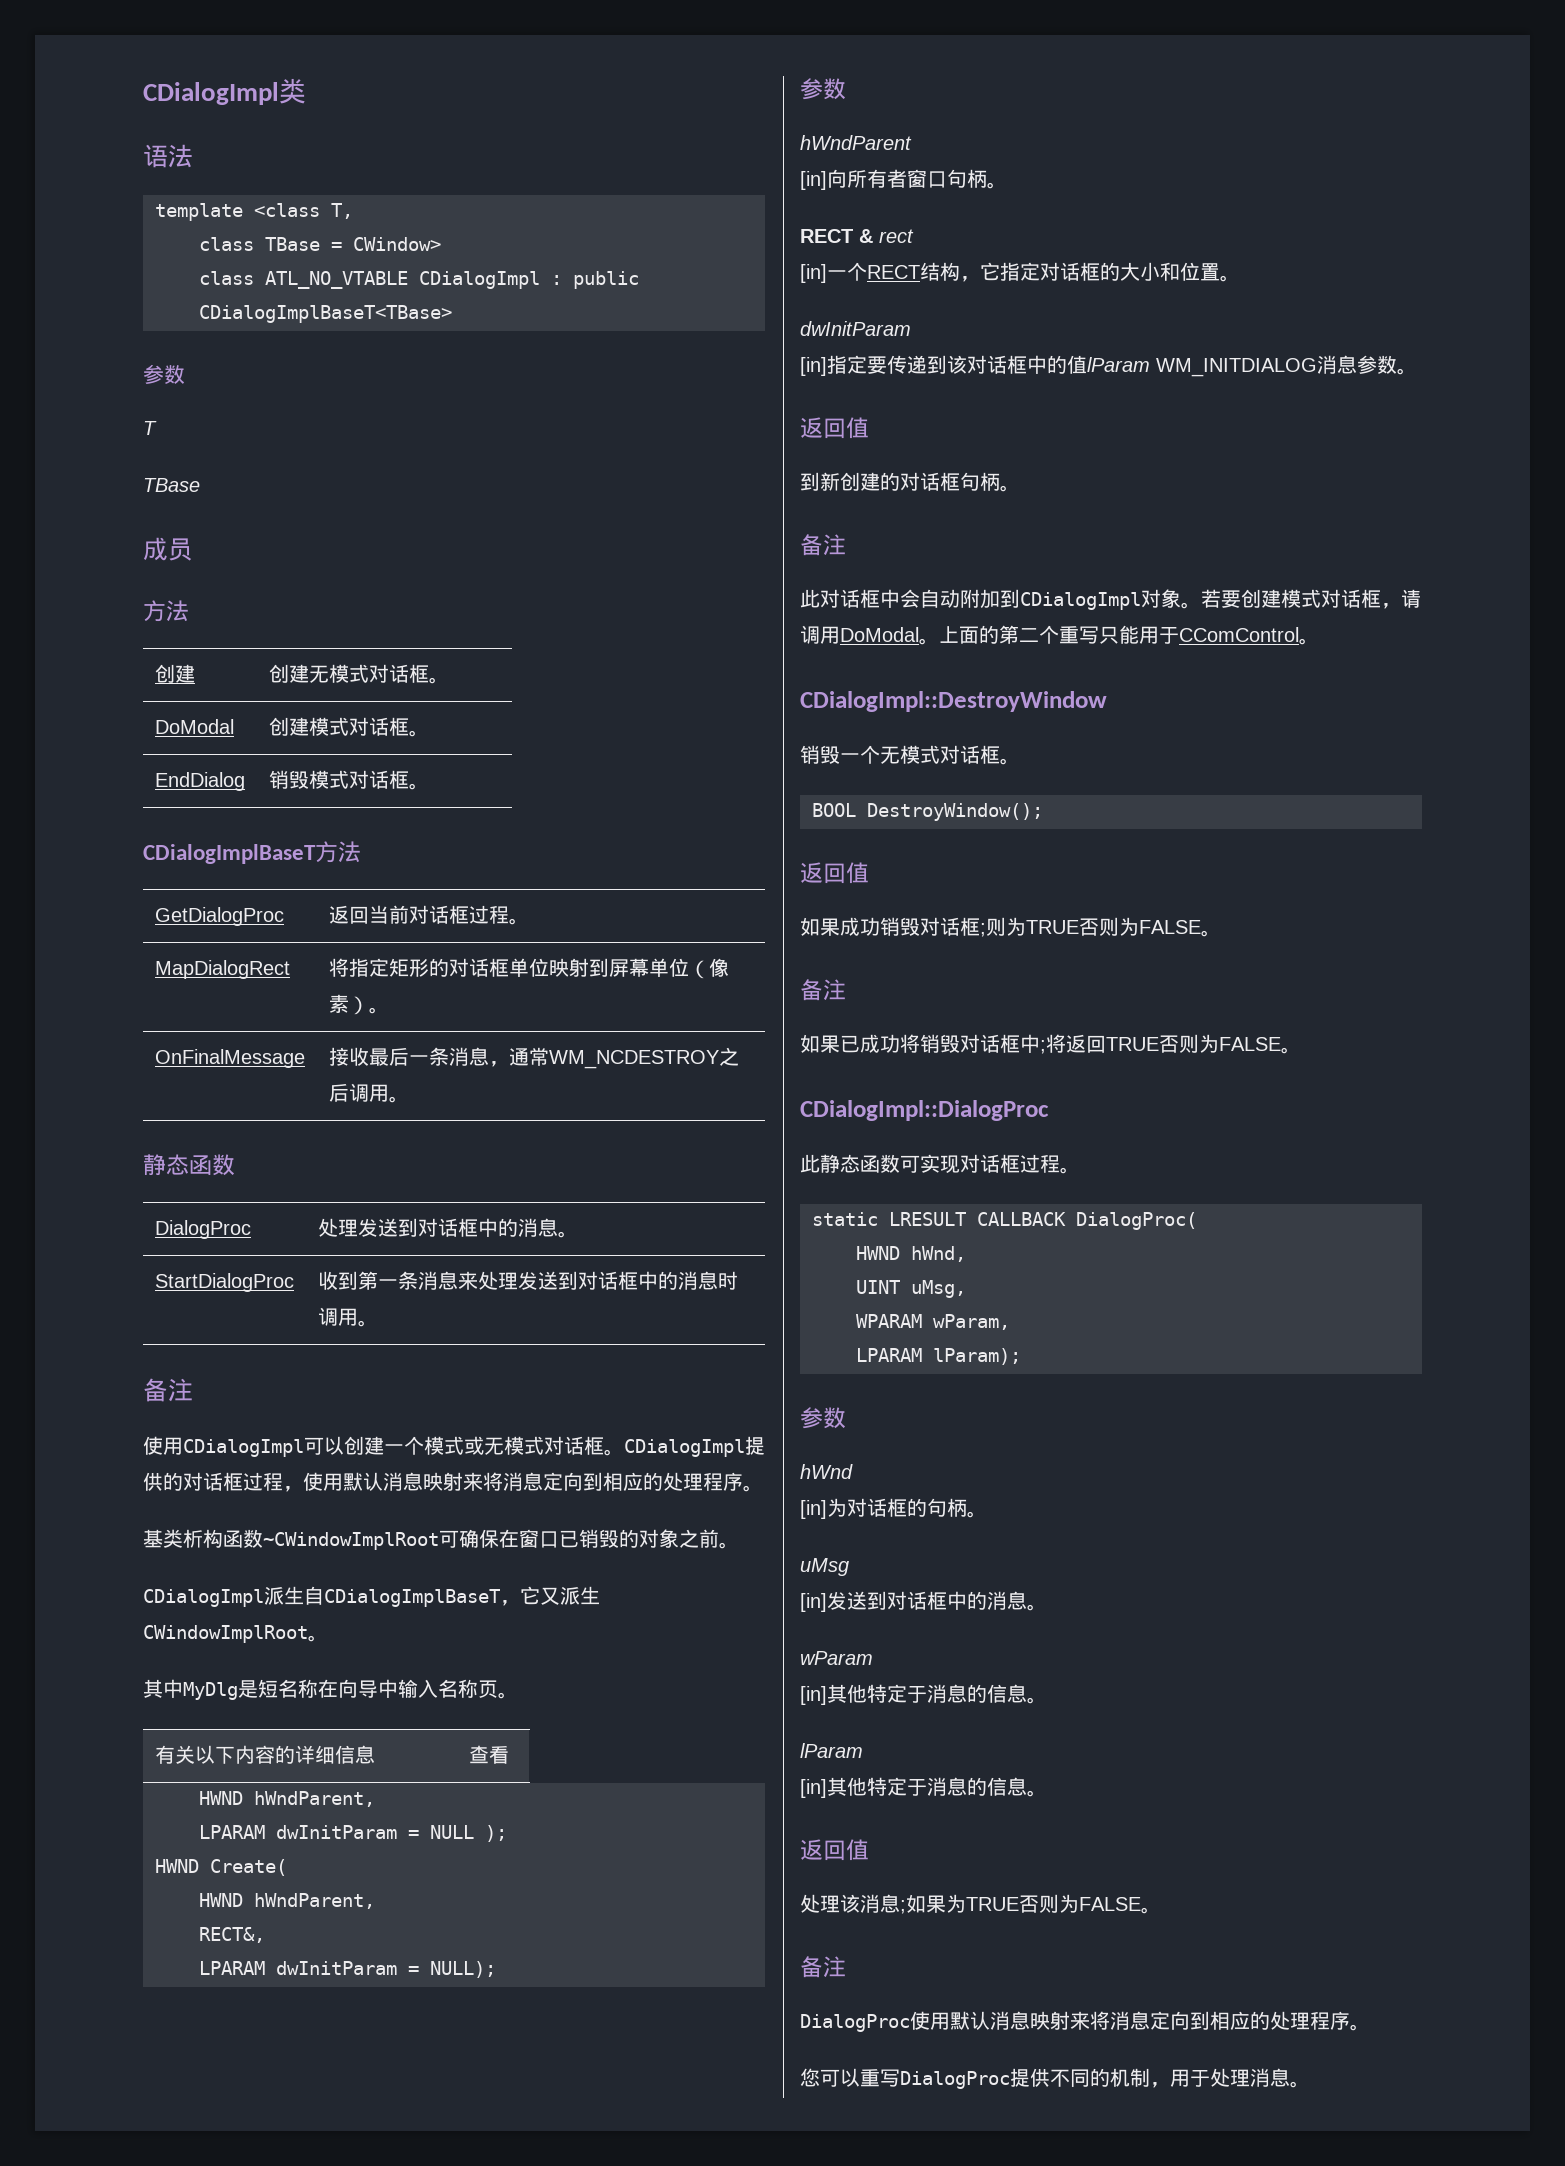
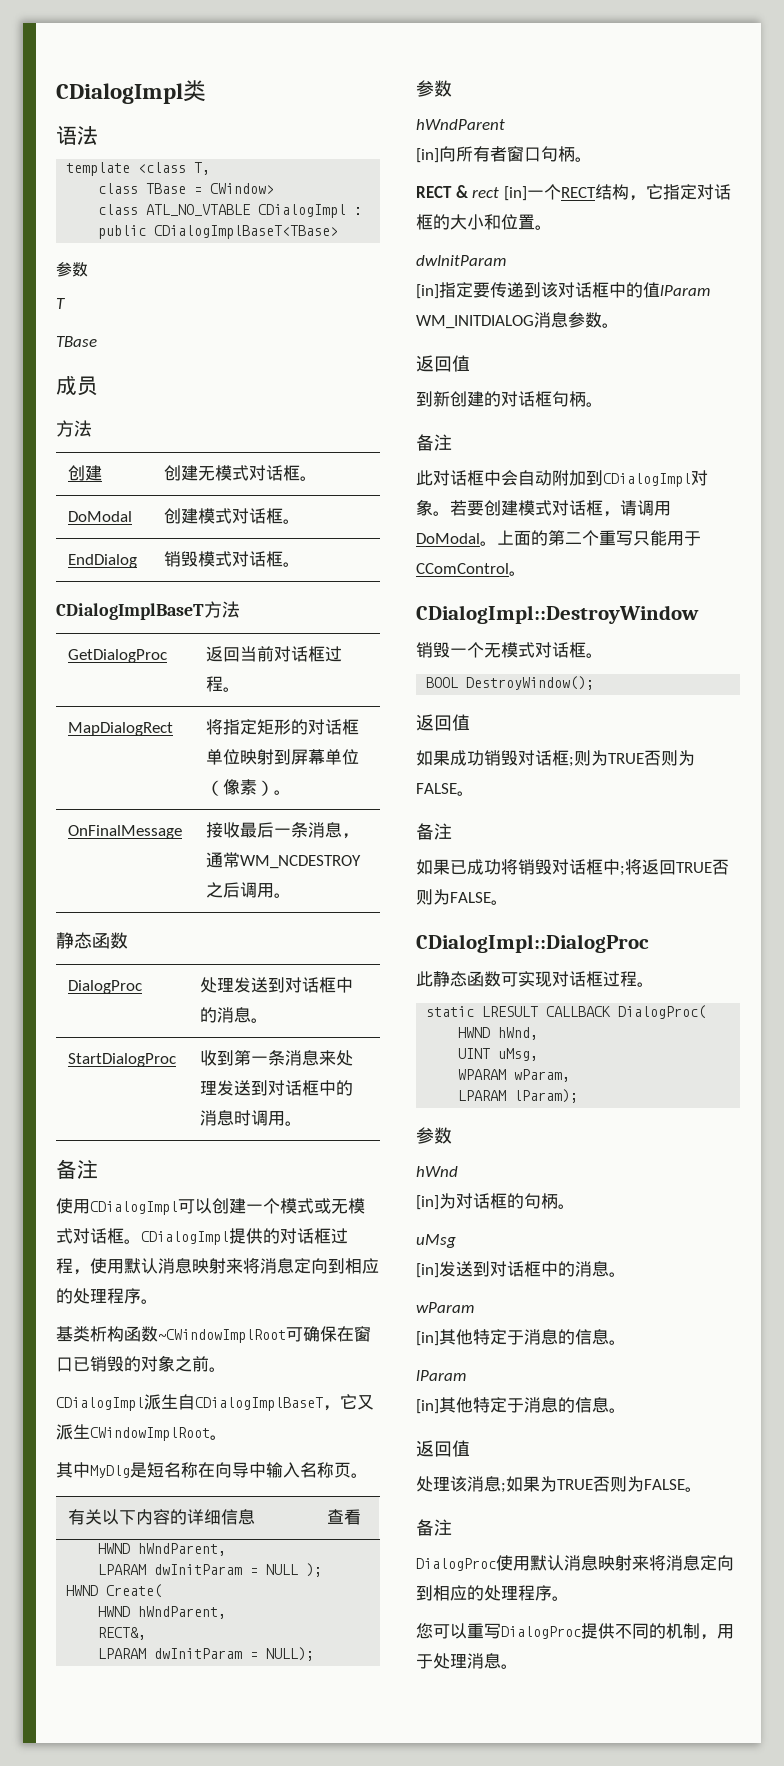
- RECT & rect
- [in]一个RECT结构，它指定对话框的大小和位置。
+ RECT & rect [in]一个RECT结构，它指定对话框的大小和位置。

